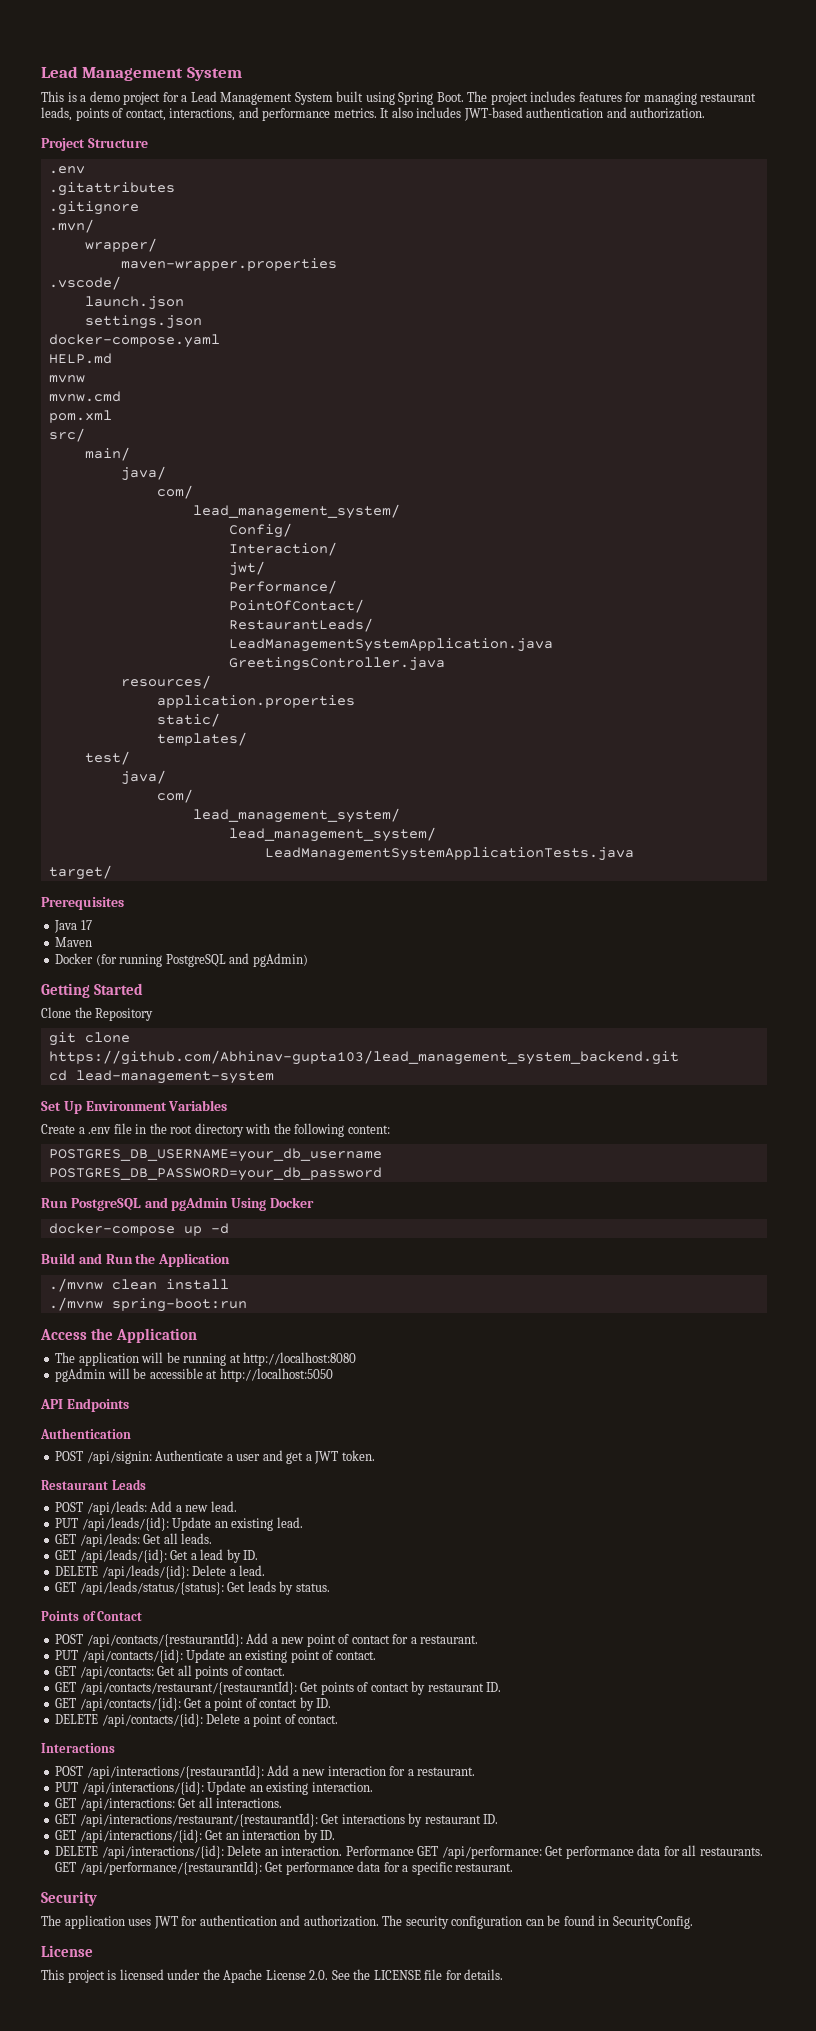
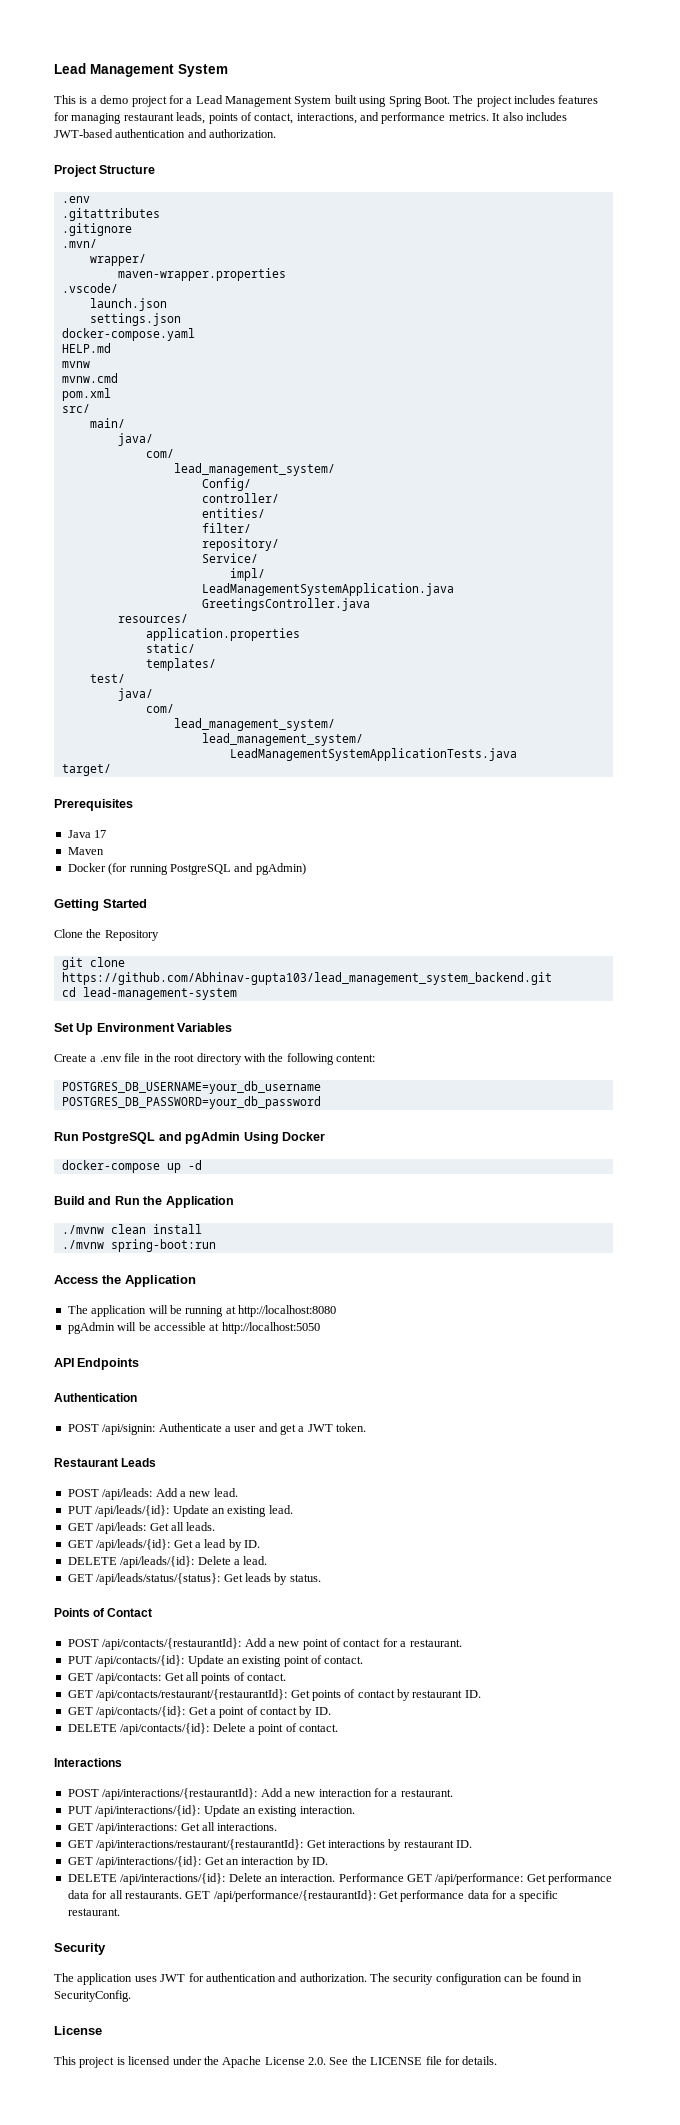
- Interaction/
- jwt/
- Performance/
- PointOfContact/
- RestaurantLeads/
+ controller/
+ entities/
+ filter/
+ repository/
+ Service/
+ impl/

